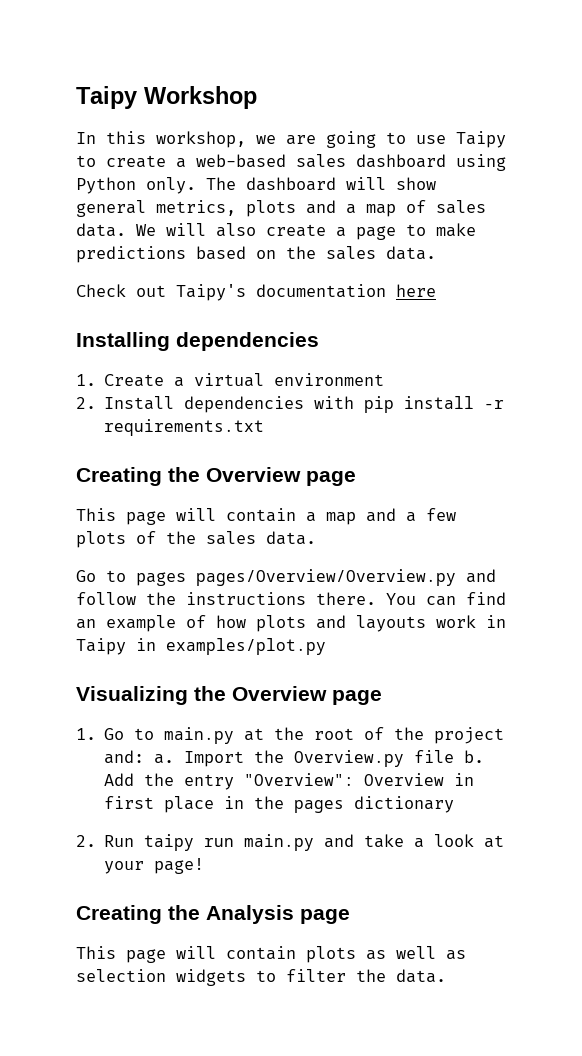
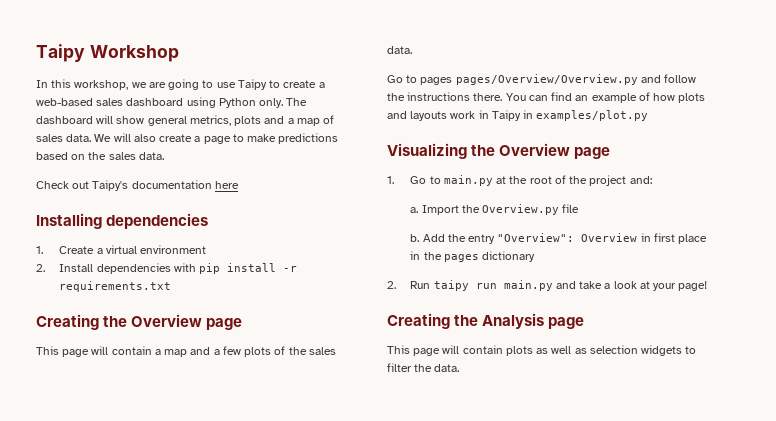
- 1. Go to main.py at the root of the project and: a.
+ 1. Go to main.py at the root of the project and:
+ a.
- Import the Overview.py file b.
+ Import the Overview.py file
+ b.

